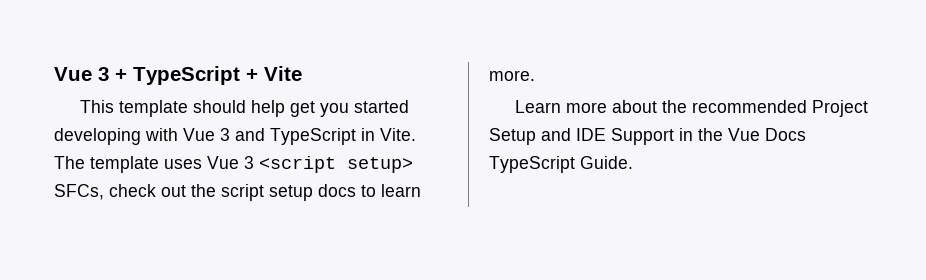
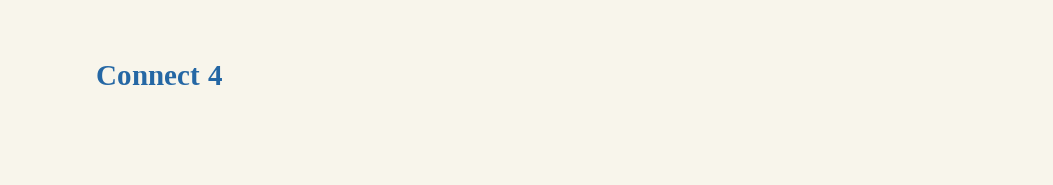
- Vue 3 + TypeScript + Vite
- This template should help get you started developing with Vue 3 and TypeScript in Vite. The template uses Vue 3 <script setup> SFCs, check out the script setup docs to learn more.
- Learn more about the recommended Project Setup and IDE Support in the Vue Docs TypeScript Guide.
+ Connect 4

